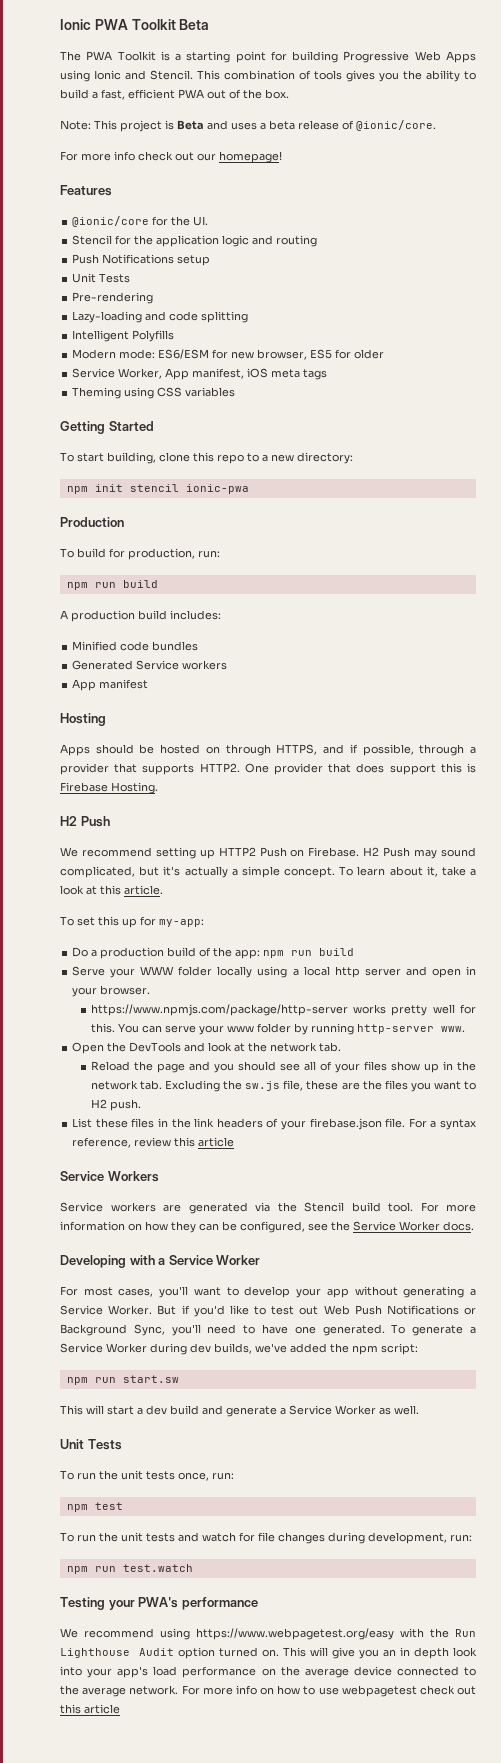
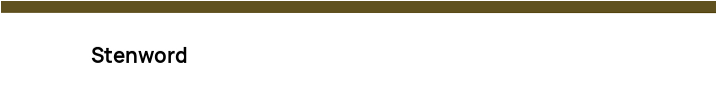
- Ionic PWA Toolkit Beta
- The PWA Toolkit is a starting point for building Progressive Web Apps using Ionic and Stencil. This combination of tools gives you the ability to build a fast, efficient PWA out of the box.
- Note: This project is Beta and uses a beta release of @ionic/core.
- For more info check out our homepage!
- Features
- @ionic/core for the UI.
- Stencil for the application logic and routing
- Push Notifications setup
- Unit Tests
- Pre-rendering
- Lazy-loading and code splitting
- Intelligent Polyfills
- Modern mode: ES6/ESM for new browser, ES5 for older
- Service Worker, App manifest, iOS meta tags
- Theming using CSS variables
- Getting Started
- To start building, clone this repo to a new directory:
- npm init stencil ionic-pwa
- Production
- To build for production, run:
- npm run build
- A production build includes:
- Minified code bundles
- Generated Service workers
- App manifest
- Hosting
- Apps should be hosted on through HTTPS, and if possible, through a provider that supports HTTP2. One provider that does support this is Firebase Hosting.
- H2 Push
- We recommend setting up HTTP2 Push on Firebase. H2 Push may sound complicated, but it's actually a simple concept. To learn about it, take a look at this article.
- To set this up for my-app:
- Do a production build of the app: npm run build
- Serve your WWW folder locally using a local http server and open in your browser.
- https://www.npmjs.com/package/http-server works pretty well for this. You can serve your www folder by running http-server www.
- Open the DevTools and look at the network tab.
- Reload the page and you should see all of your files show up in the network tab. Excluding the sw.js file, these are the files you want to H2 push.
- List these files in the link headers of your firebase.json file. For a syntax reference, review this article
- Service Workers
- Service workers are generated via the Stencil build tool. For more information on how they can be configured, see the Service Worker docs.
- Developing with a Service Worker
- For most cases, you'll want to develop your app without generating a Service Worker. But if you'd like to test out Web Push Notifications or Background Sync, you'll need to have one generated. To generate a Service Worker during dev builds, we've added the npm script:
- npm run start.sw
- This will start a dev build and generate a Service Worker as well.
- Unit Tests
- To run the unit tests once, run:
- npm test
- To run the unit tests and watch for file changes during development, run:
- npm run test.watch
- Testing your PWA's performance
- We recommend using https://www.webpagetest.org/easy with the Run Lighthouse Audit option turned on. This will give you an in depth look into your app's load performance on the average device connected to the average network. For more info on how to use webpagetest check out this article
+ Stenword

